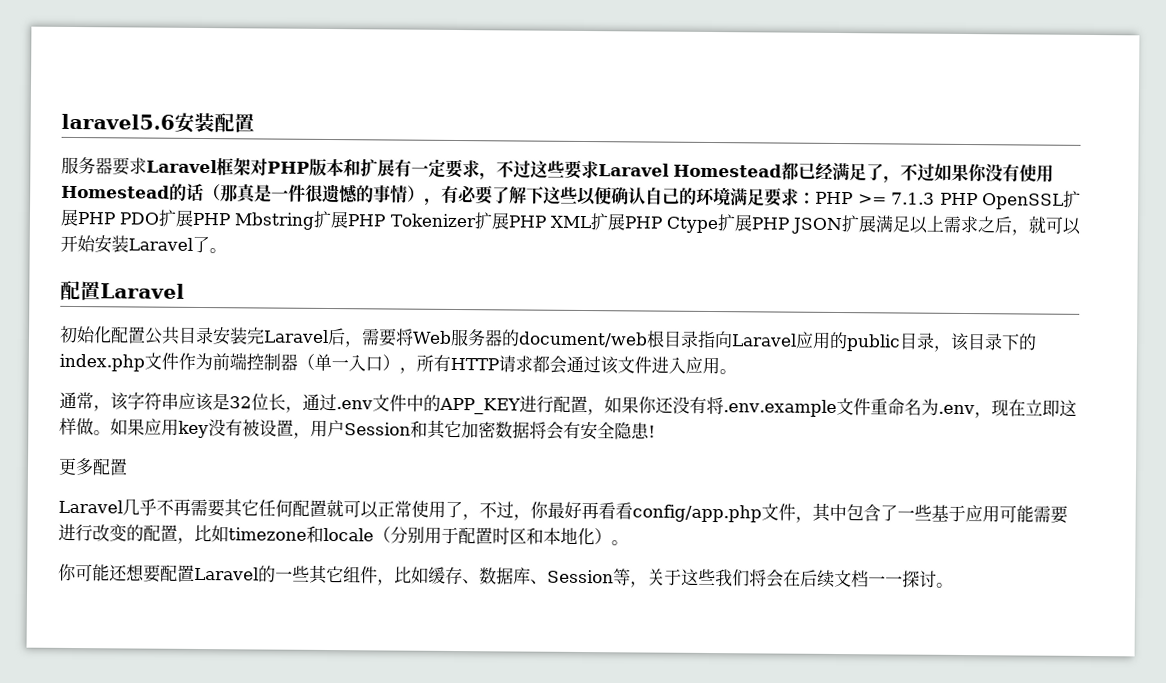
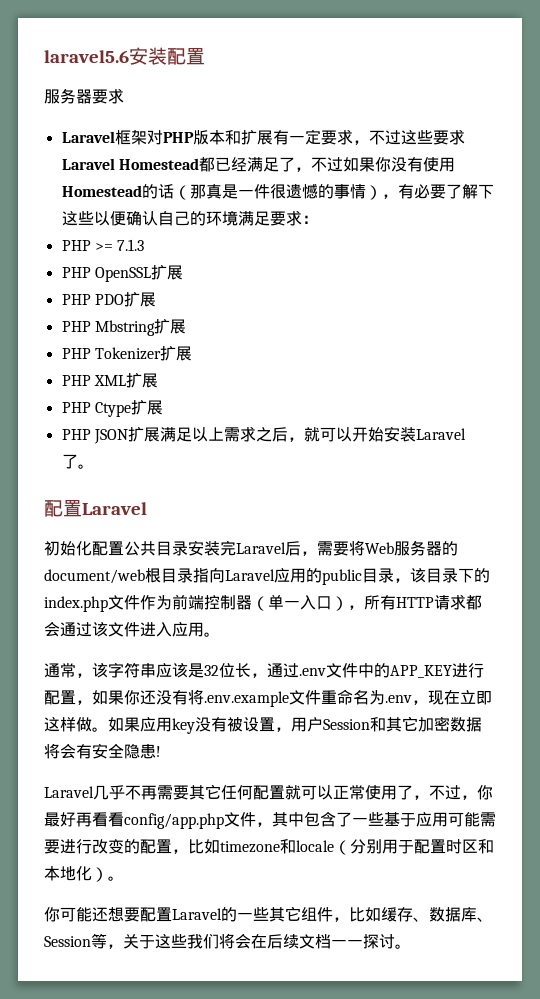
- 服务器要求Laravel框架对PHP版本和扩展有一定要求，不过这些要求Laravel Homestead都已经满足了，不过如果你没有使用Homestead的话（那真是一件很遗憾的事情），有必要了解下这些以便确认自己的环境满足要求：PHP >= 7.1.3 PHP OpenSSL扩展PHP PDO扩展PHP Mbstring扩展PHP Tokenizer扩展PHP XML扩展PHP Ctype扩展PHP JSON扩展满足以上需求之后，就可以开始安装Laravel了。
+ 服务器要求
+ Laravel框架对PHP版本和扩展有一定要求，不过这些要求Laravel Homestead都已经满足了，不过如果你没有使用Homestead的话（那真是一件很遗憾的事情），有必要了解下这些以便确认自己的环境满足要求：
+ PHP >= 7.1.3
+ PHP OpenSSL扩展
+ PHP PDO扩展
+ PHP Mbstring扩展
+ PHP Tokenizer扩展
+ PHP XML扩展
+ PHP Ctype扩展
+ PHP JSON扩展满足以上需求之后，就可以开始安装Laravel了。
- 更多配置

